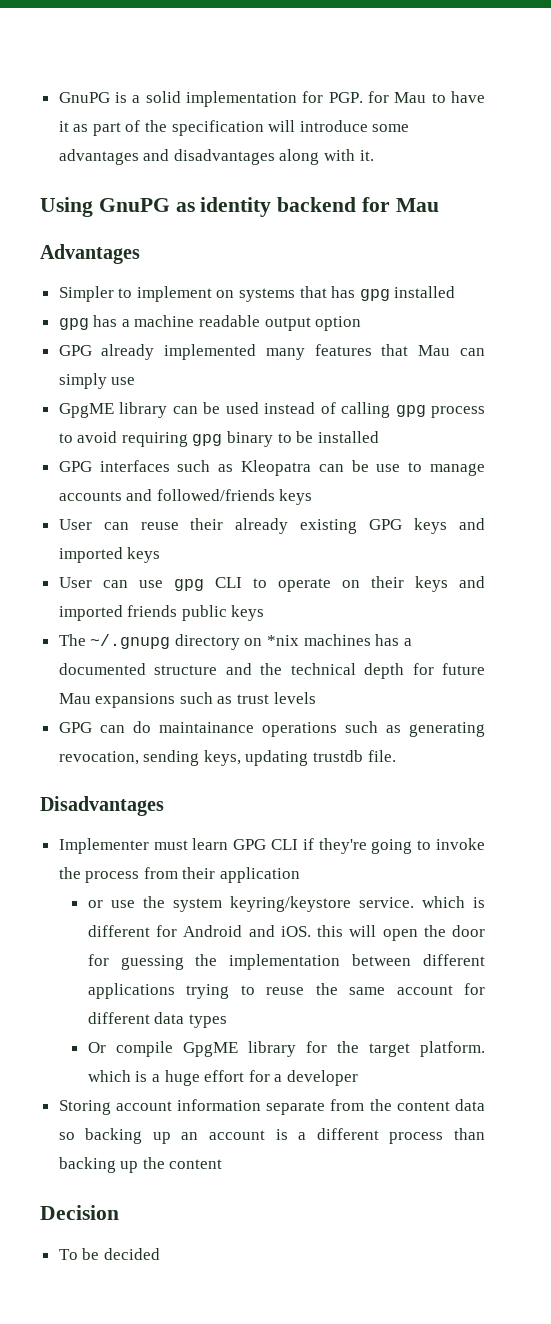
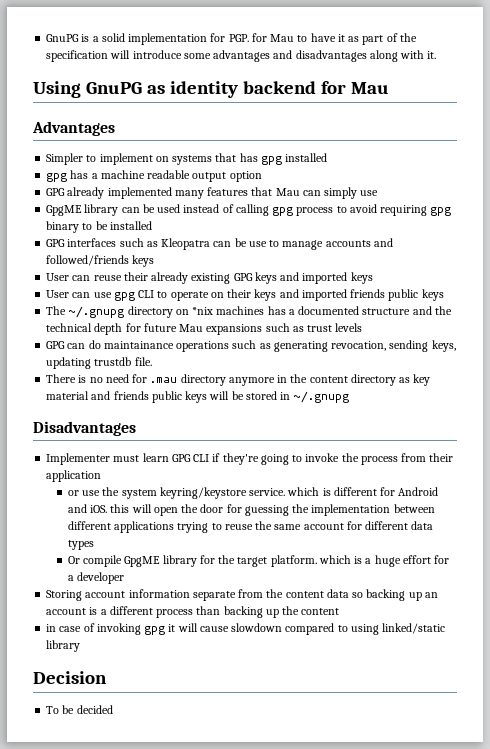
+ There is no need for .mau directory anymore in the content directory as key material and friends public keys will be stored in ~/.gnupg
+ in case of invoking gpg it will cause slowdown compared to using linked/static library

